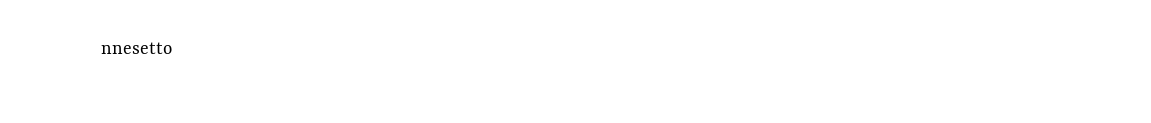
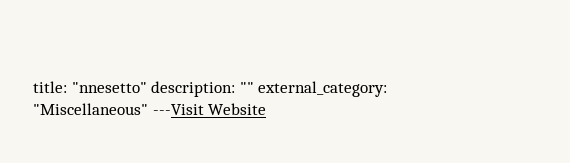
- nnesetto
+ title: "nnesetto" description: "" external_category: "Miscellaneous" ---Visit Website

